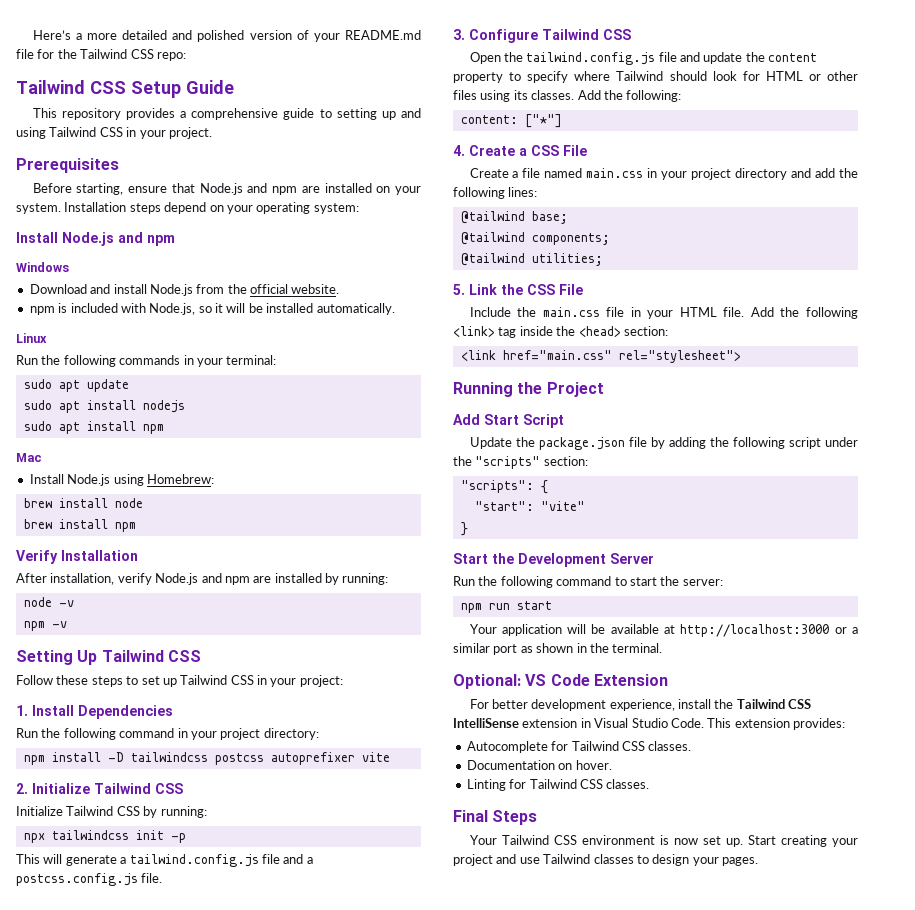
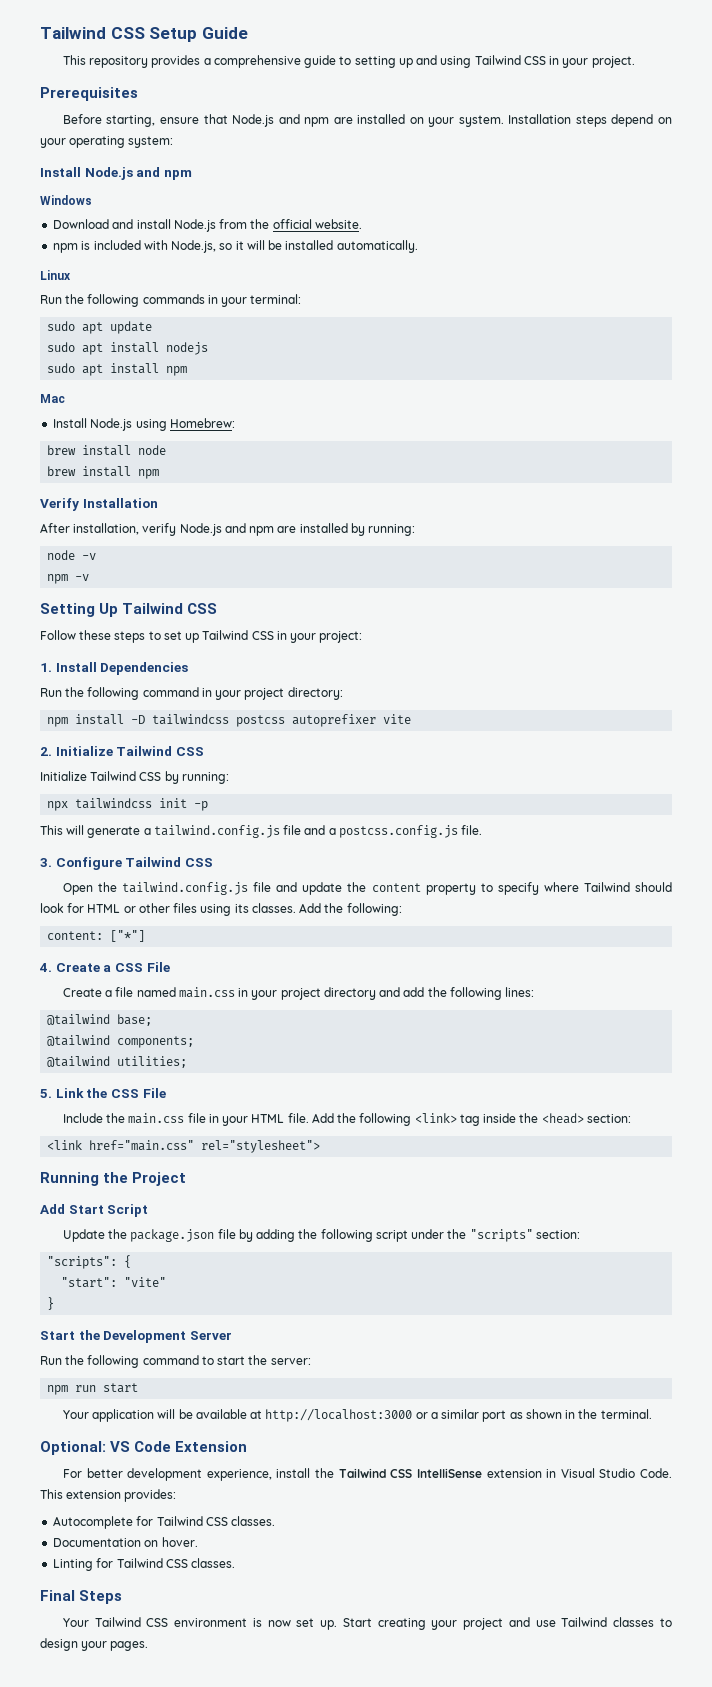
- Here’s a more detailed and polished version of your README.md file for the Tailwind CSS repo:

